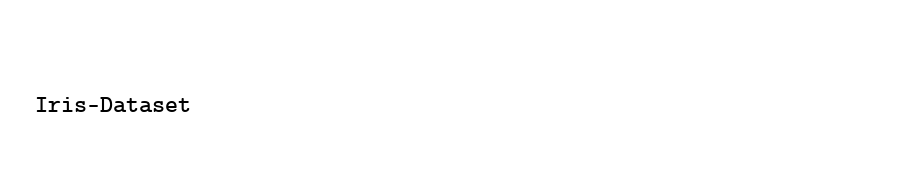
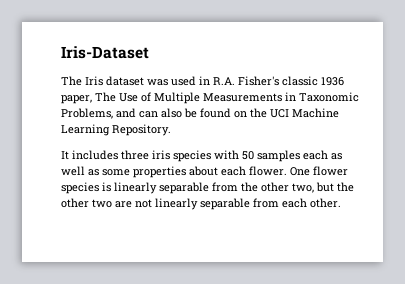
+ The Iris dataset was used in R.A. Fisher's classic 1936 paper, The Use of Multiple Measurements in Taxonomic Problems, and can also be found on the UCI Machine Learning Repository.
+ It includes three iris species with 50 samples each as well as some properties about each flower. One flower species is linearly separable from the other two, but the other two are not linearly separable from each other.

